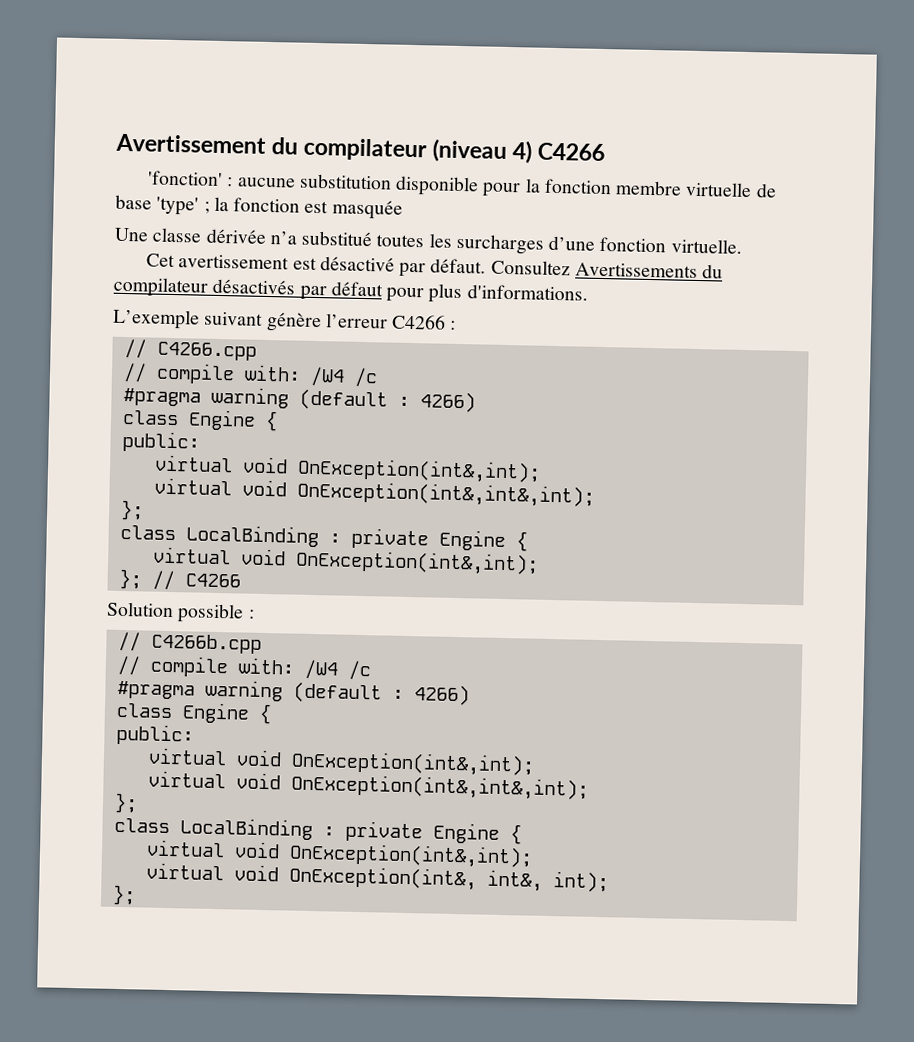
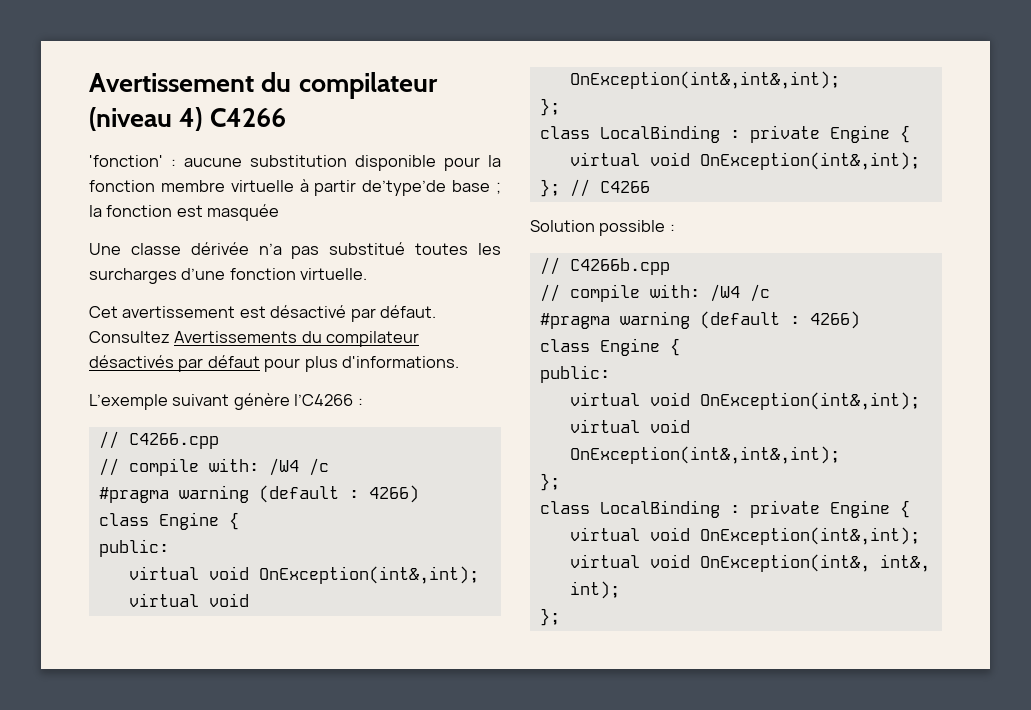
- 'fonction' : aucune substitution disponible pour la fonction membre virtuelle de base 'type' ; la fonction est masquée
+ 'fonction' : aucune substitution disponible pour la fonction membre virtuelle à partir de’type’de base ; la fonction est masquée
- Une classe dérivée n’a substitué toutes les surcharges d’une fonction virtuelle.
+ Une classe dérivée n’a pas substitué toutes les surcharges d’une fonction virtuelle.
- L’exemple suivant génère l’erreur C4266 :
+ L’exemple suivant génère l’C4266 :

